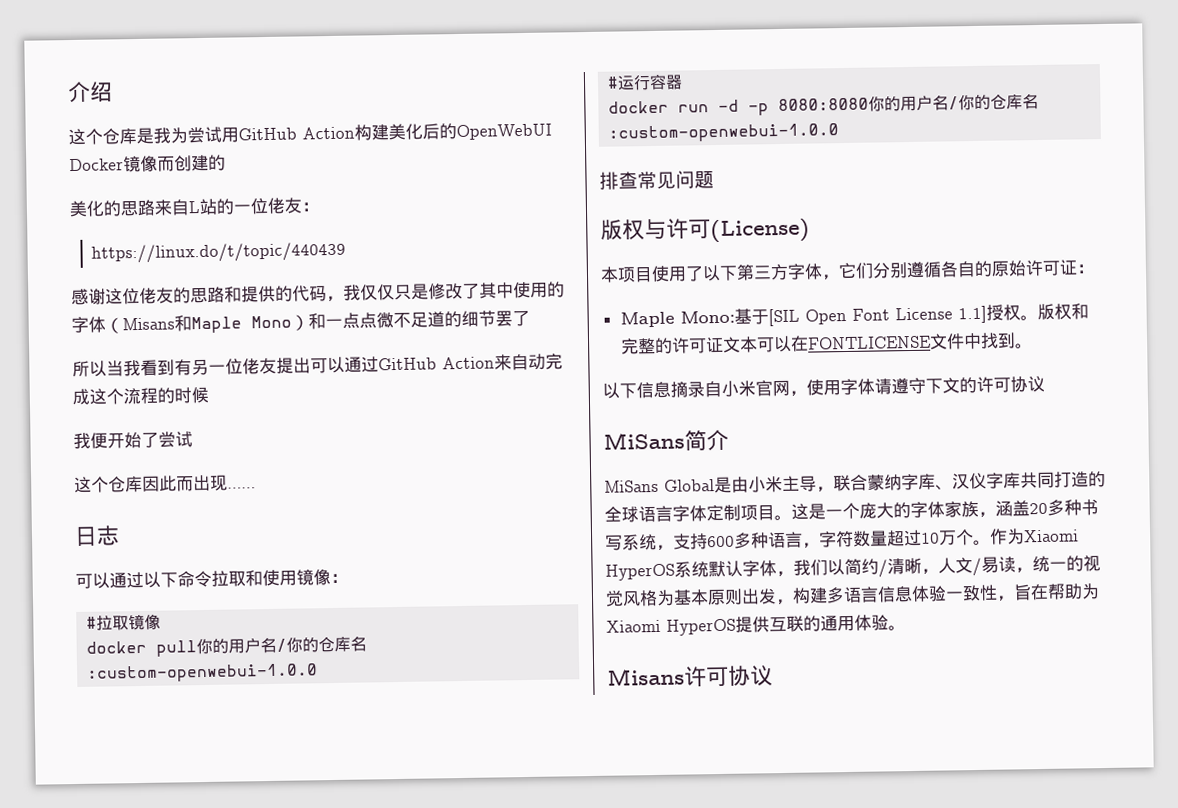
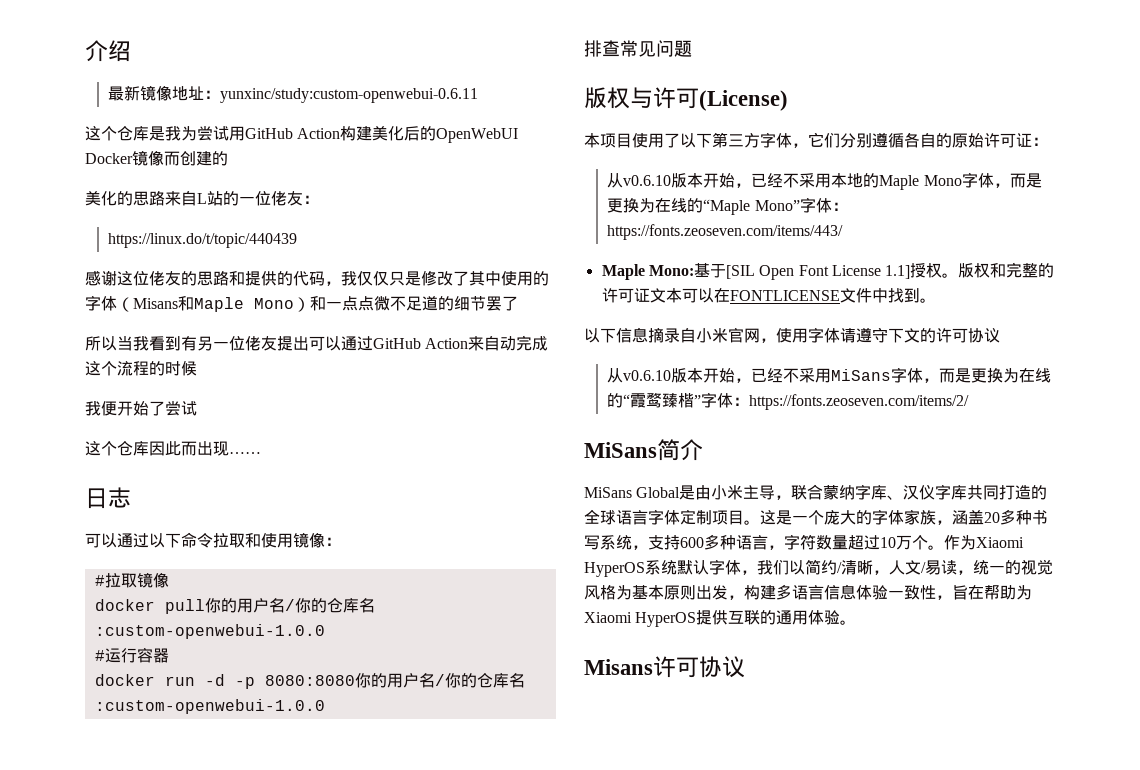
+ 最新镜像地址：yunxinc/study:custom-openwebui-0.6.11
+ 从v0.6.10版本开始，已经不采用本地的Maple Mono字体，而是更换为在线的“Maple Mono”字体：https://fonts.zeoseven.com/items/443/
+ 从v0.6.10版本开始，已经不采用MiSans字体，而是更换为在线的“霞鹜臻楷”字体：https://fonts.zeoseven.com/items/2/

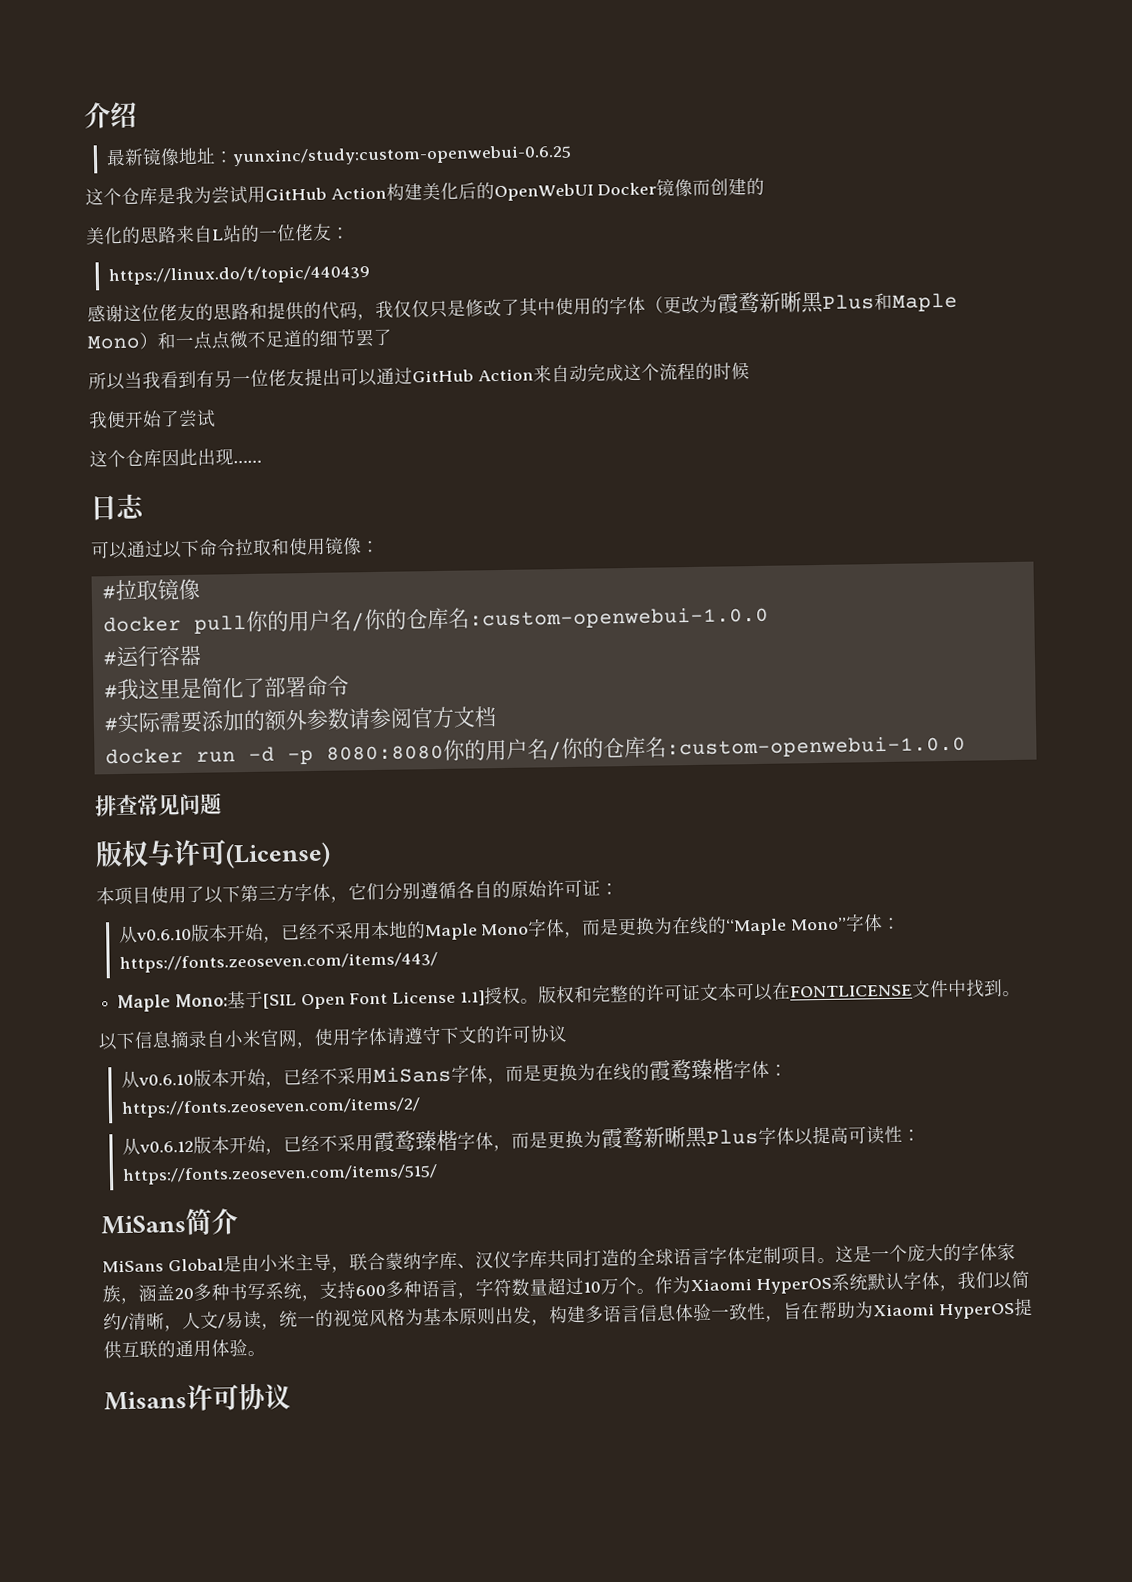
- 最新镜像地址：yunxinc/study:custom-openwebui-0.6.11
+ 最新镜像地址：yunxinc/study:custom-openwebui-0.6.25
- 感谢这位佬友的思路和提供的代码，我仅仅只是修改了其中使用的字体（Misans和Maple Mono）和一点点微不足道的细节罢了
+ 感谢这位佬友的思路和提供的代码，我仅仅只是修改了其中使用的字体（更改为霞鹜新晰黑Plus和Maple Mono）和一点点微不足道的细节罢了
- 这个仓库因此而出现……
+ 这个仓库因此出现……
+ #我这里是简化了部署命令
+ #实际需要添加的额外参数请参阅官方文档
- 从v0.6.10版本开始，已经不采用MiSans字体，而是更换为在线的“霞鹜臻楷”字体：https://fonts.zeoseven.com/items/2/
+ 从v0.6.10版本开始，已经不采用MiSans字体，而是更换为在线的霞鹜臻楷字体：https://fonts.zeoseven.com/items/2/
+ 从v0.6.12版本开始，已经不采用霞鹜臻楷字体，而是更换为霞鹜新晰黑Plus字体以提高可读性：https://fonts.zeoseven.com/items/515/

